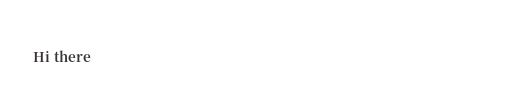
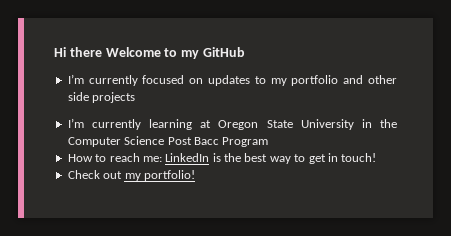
- Hi there
+ Hi there Welcome to my GitHub
+ I’m currently focused on updates to my portfolio and other side projects
+ I’m currently learning at Oregon State University in the Computer Science Post Bacc Program
+ How to reach me: LinkedIn is the best way to get in touch!
+ Check out my portfolio!

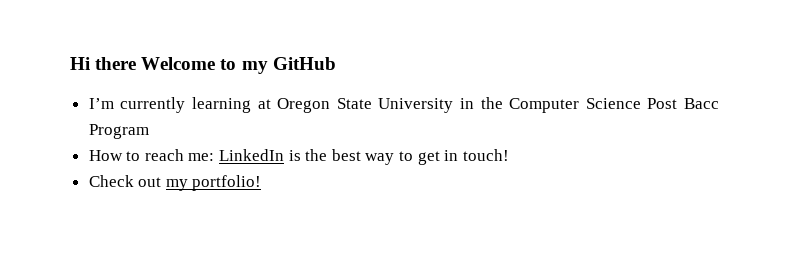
- I’m currently focused on updates to my portfolio and other side projects

